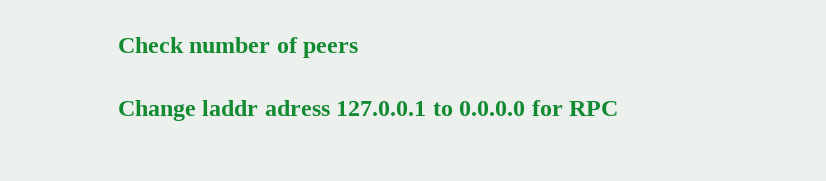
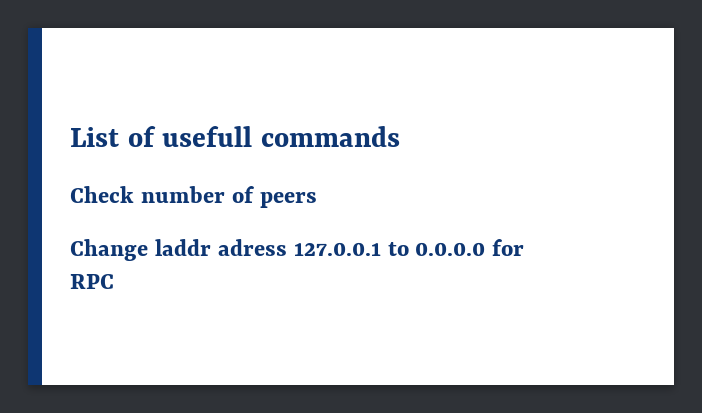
+ List of usefull commands

